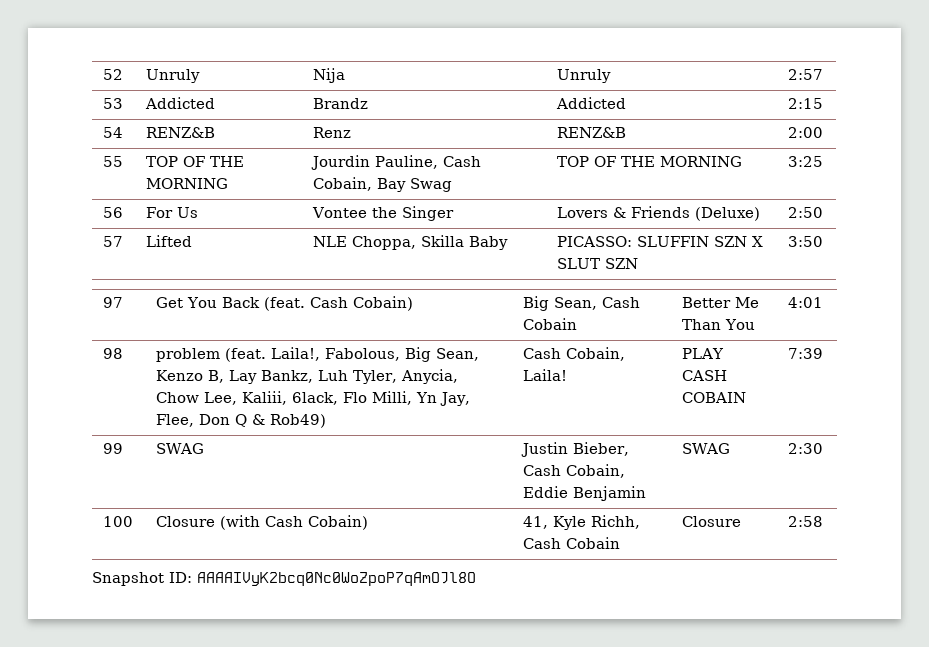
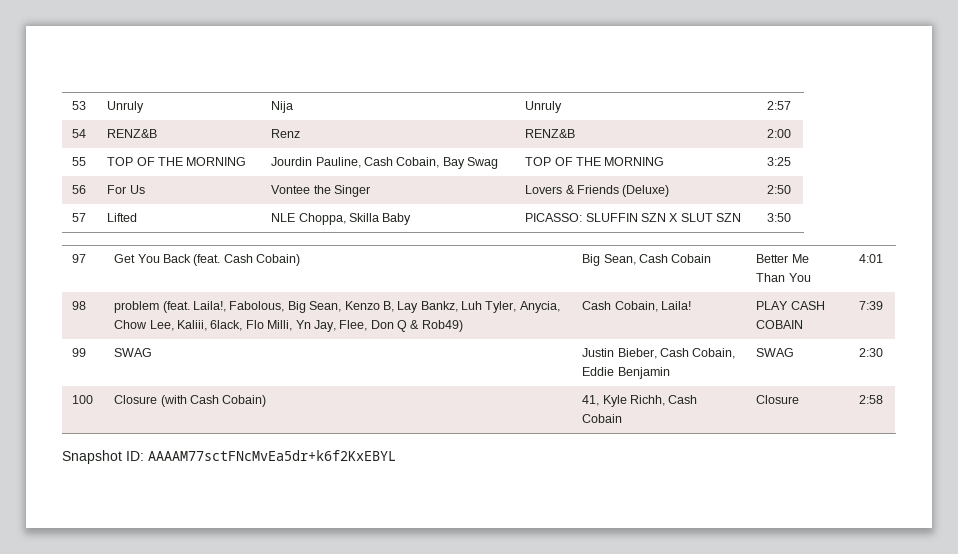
- 52 | Unruly | Nija | Unruly | 2:57
+ 53 | Unruly | Nija | Unruly | 2:57
- 53 | Addicted | Brandz | Addicted | 2:15
- Snapshot ID: AAAAIVyK2bcq0Nc0WoZpoP7qAmOJl8O
+ Snapshot ID: AAAAM77sctFNcMvEa5dr+k6f2KxEBYL

